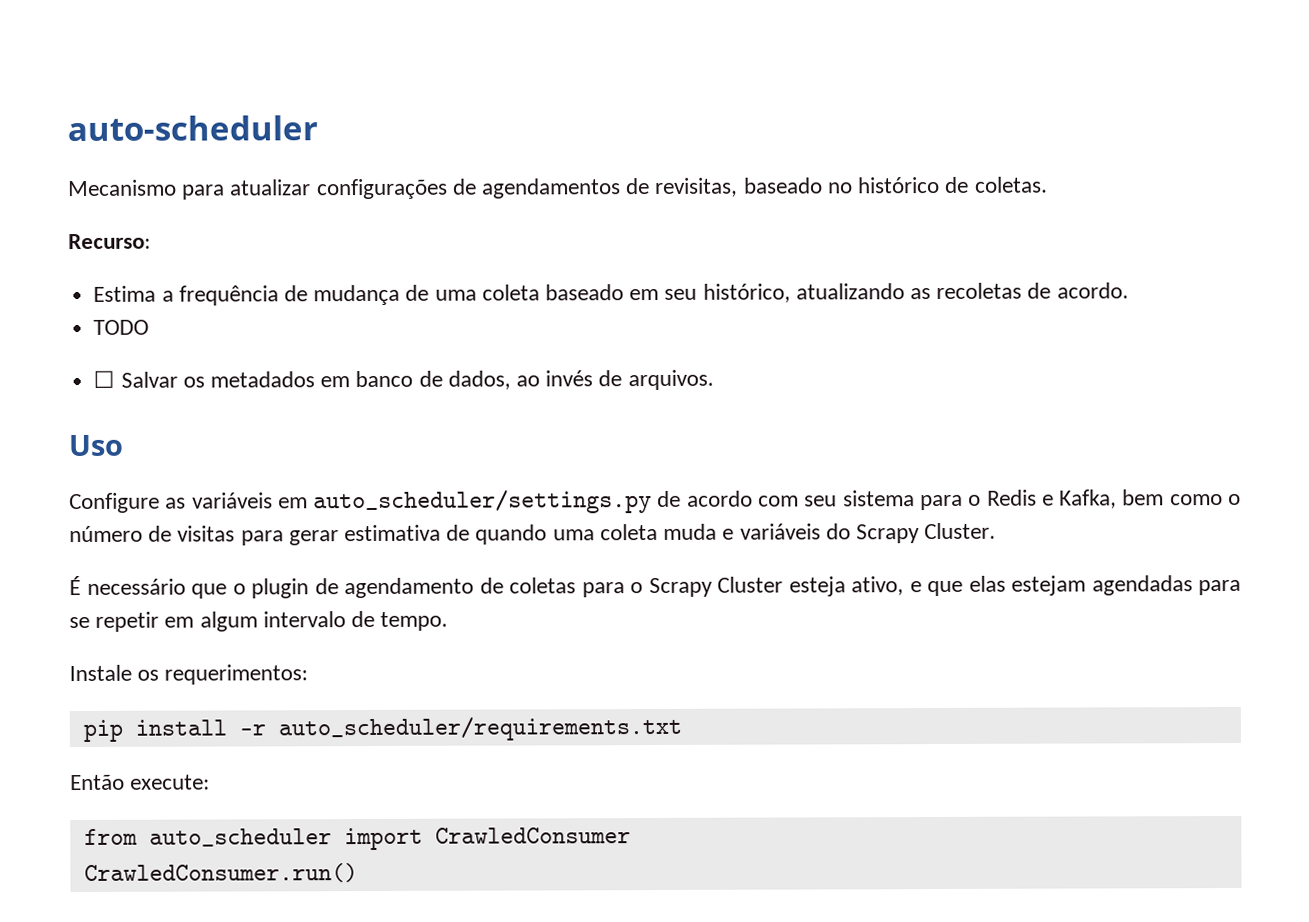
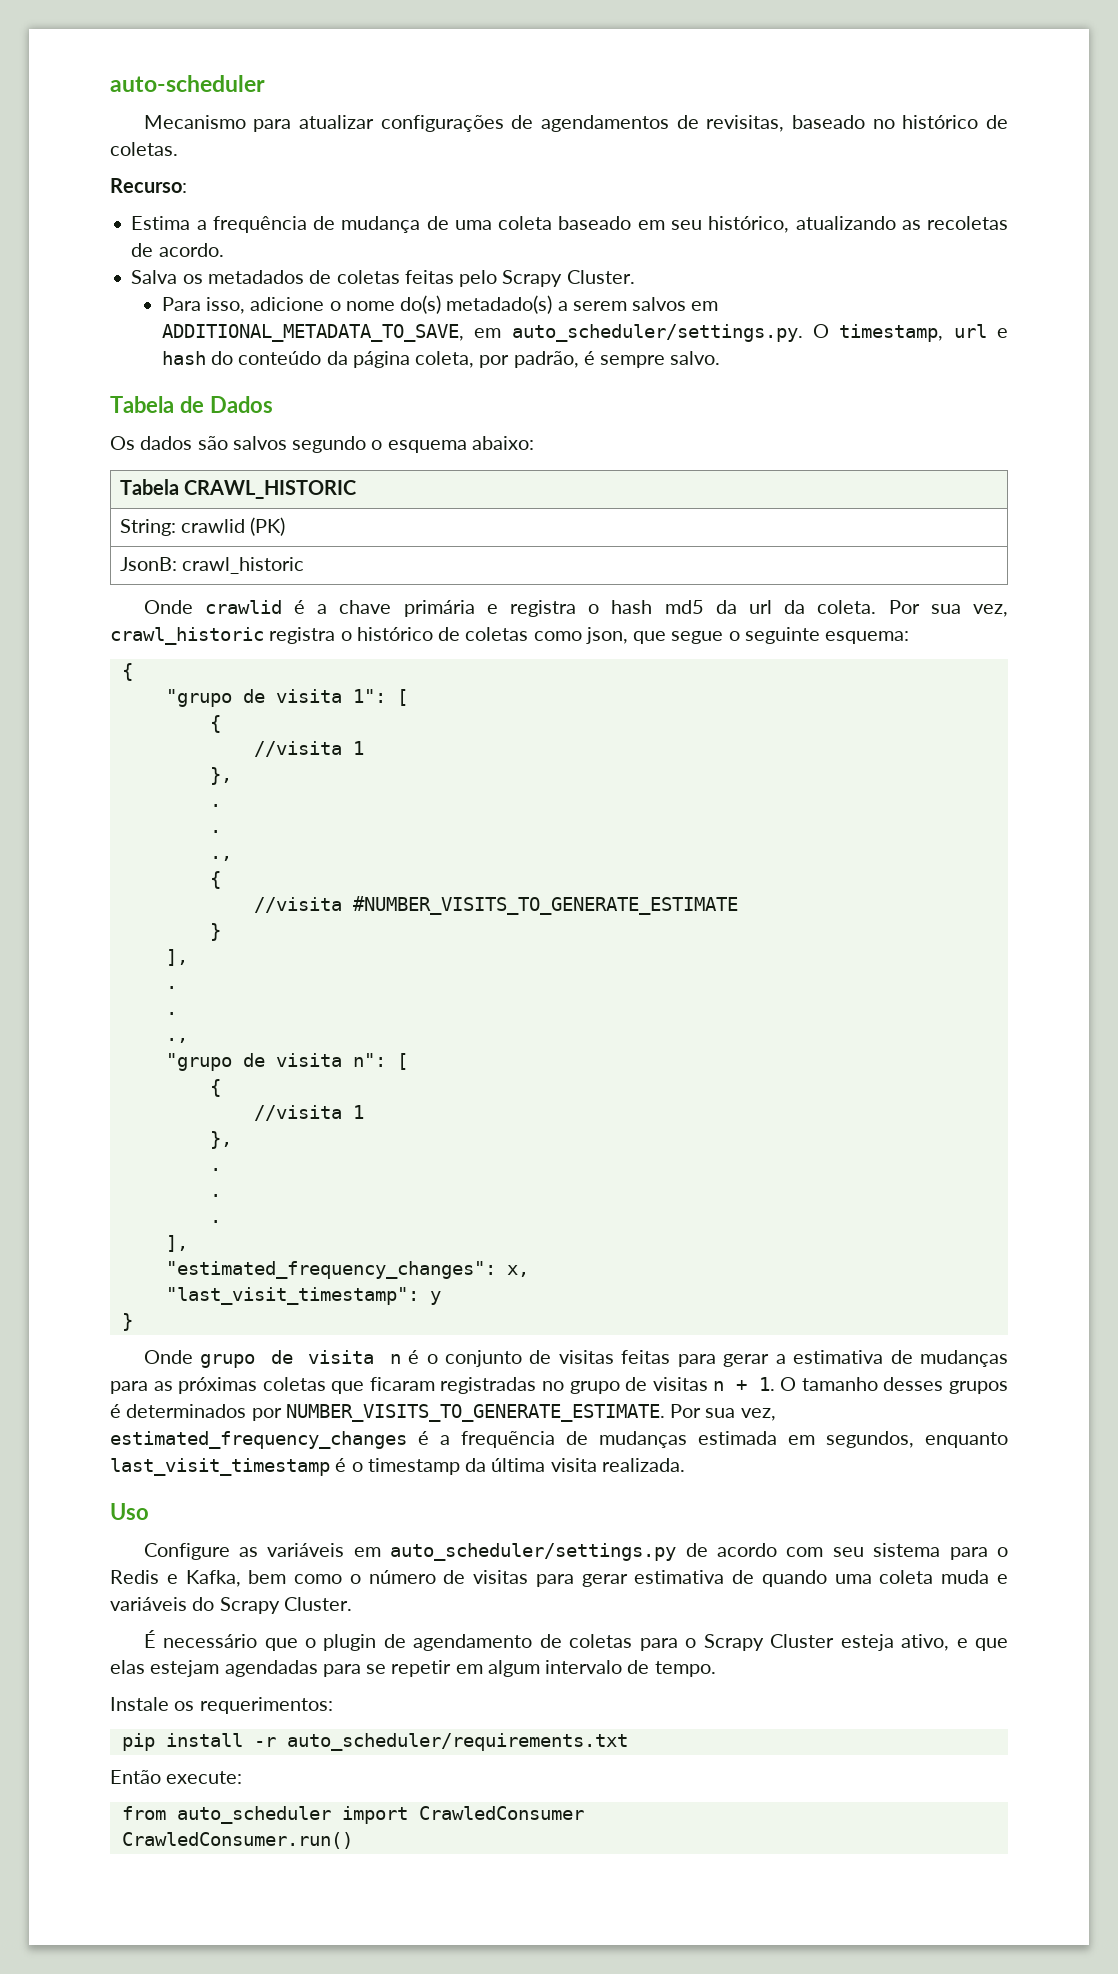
- TODO
- ☐ Salvar os metadados em banco de dados, ao invés de arquivos.
+ Salva os metadados de coletas feitas pelo Scrapy Cluster.
+ Para isso, adicione o nome do(s) metadado(s) a serem salvos em ADDITIONAL_METADATA_TO_SAVE, em auto_scheduler/settings.py. O timestamp, url e hash do conteúdo da página coleta, por padrão, é sempre salvo.
+ Tabela de Dados
+ Os dados são salvos segundo o esquema abaixo:
+ Tabela CRAWL_HISTORIC
+ String: crawlid (PK)
+ JsonB: crawl_historic
+ Onde crawlid é a chave primária e registra o hash md5 da url da coleta. Por sua vez, crawl_historic registra o histórico de coletas como json, que segue o seguinte esquema:
+ {
+ "grupo de visita 1": [
+ {
+ //visita 1
+ },
+ .
+ .
+ .,
+ {
+ //visita #NUMBER_VISITS_TO_GENERATE_ESTIMATE
+ }
+ ],
+ .
+ .
+ .,
+ "grupo de visita n": [
+ {
+ //visita 1
+ },
+ .
+ .
+ .
+ ],
+ "estimated_frequency_changes": x,
+ "last_visit_timestamp": y
+ }
+ Onde grupo de visita n é o conjunto de visitas feitas para gerar a estimativa de mudanças para as próximas coletas que ficaram registradas no grupo de visitas n + 1. O tamanho desses grupos é determinados por NUMBER_VISITS_TO_GENERATE_ESTIMATE. Por sua vez, estimated_frequency_changes é a frequẽncia de mudanças estimada em segundos, enquanto last_visit_timestamp é o timestamp da última visita realizada.

